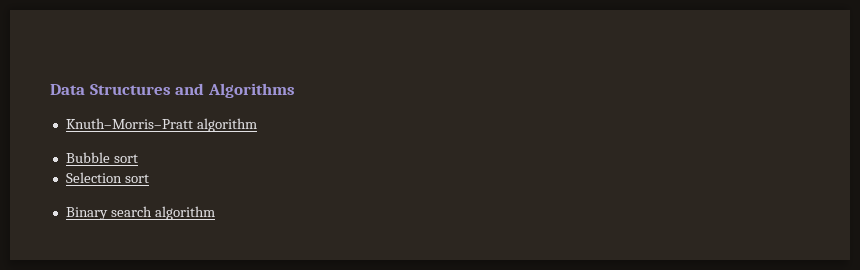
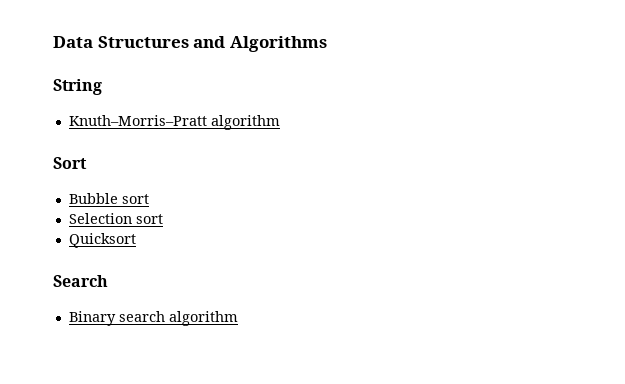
+ String
+ Sort
+ Quicksort
+ Search

